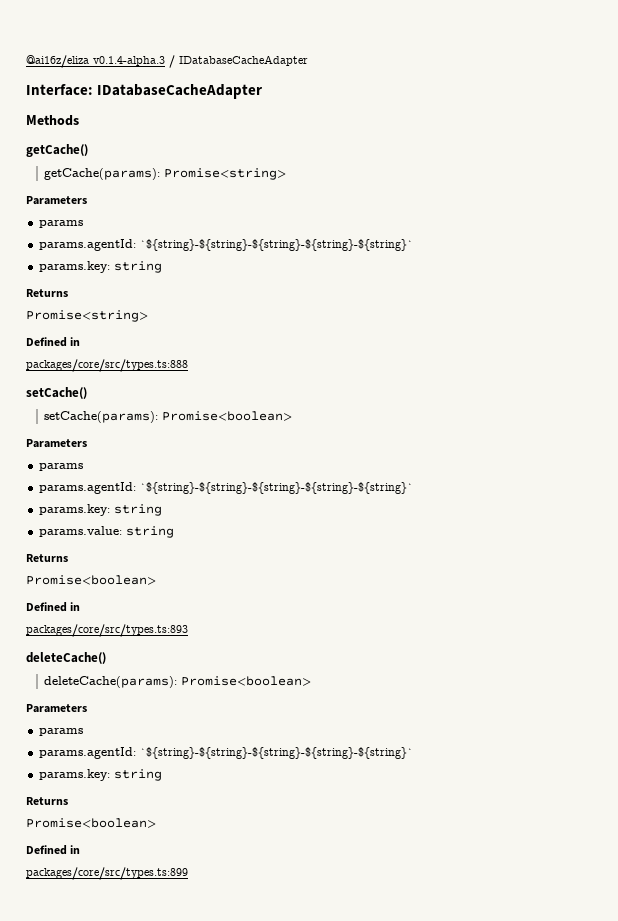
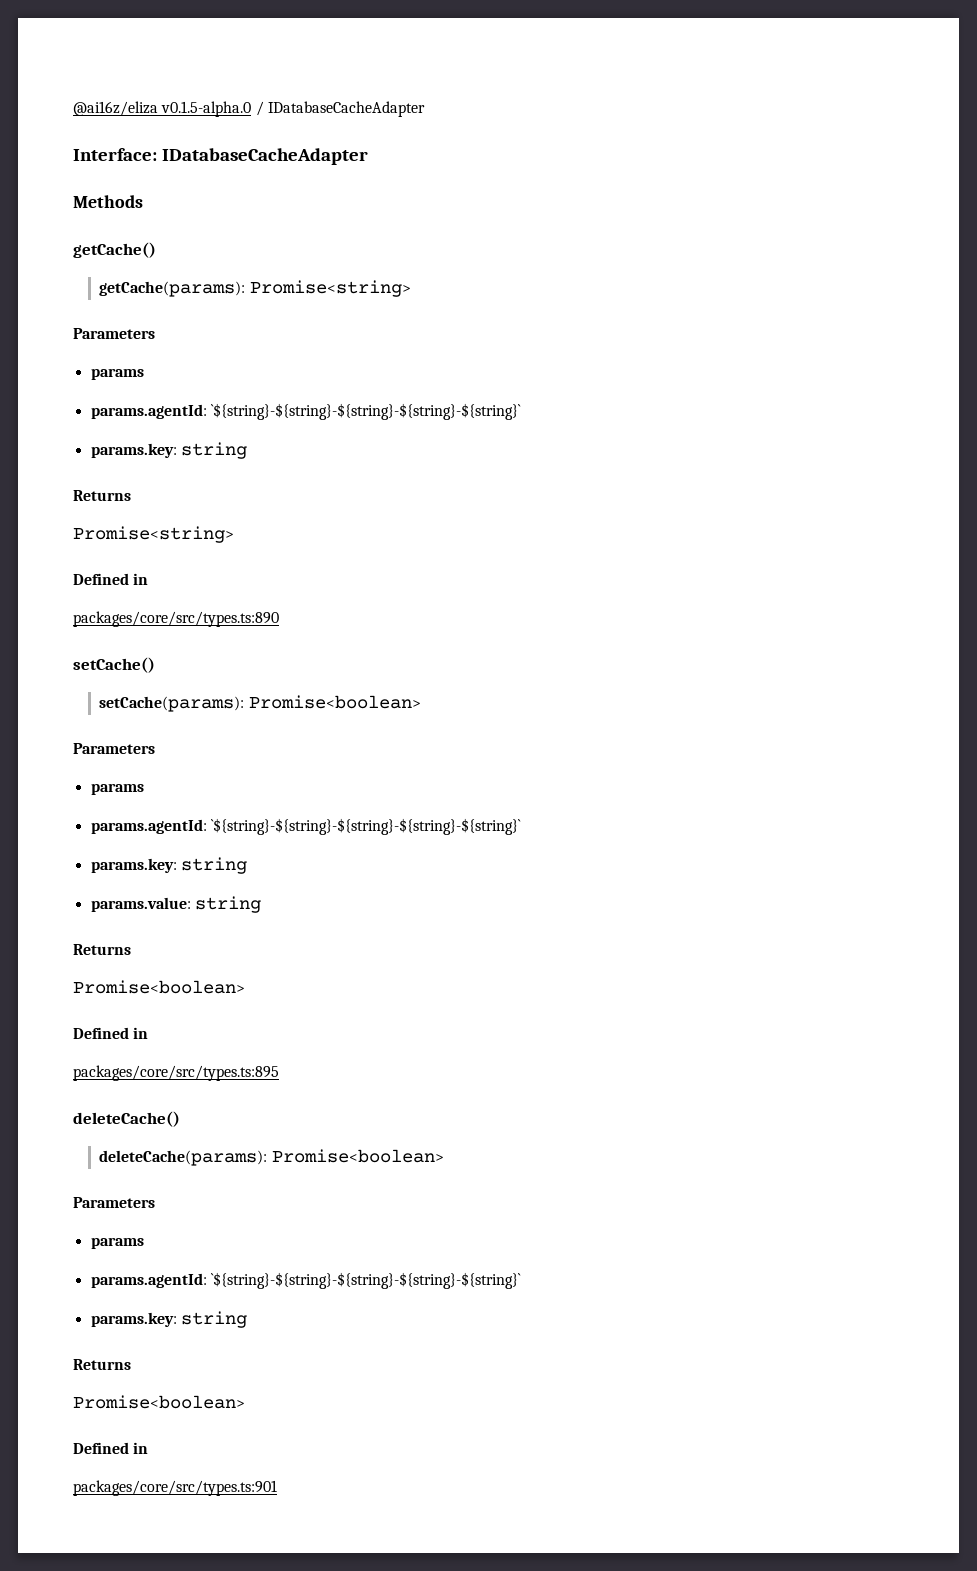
- @ai16z/eliza v0.1.4-alpha.3 / IDatabaseCacheAdapter
+ @ai16z/eliza v0.1.5-alpha.0 / IDatabaseCacheAdapter
- packages/core/src/types.ts:888
+ packages/core/src/types.ts:890
- packages/core/src/types.ts:893
+ packages/core/src/types.ts:895
- packages/core/src/types.ts:899
+ packages/core/src/types.ts:901

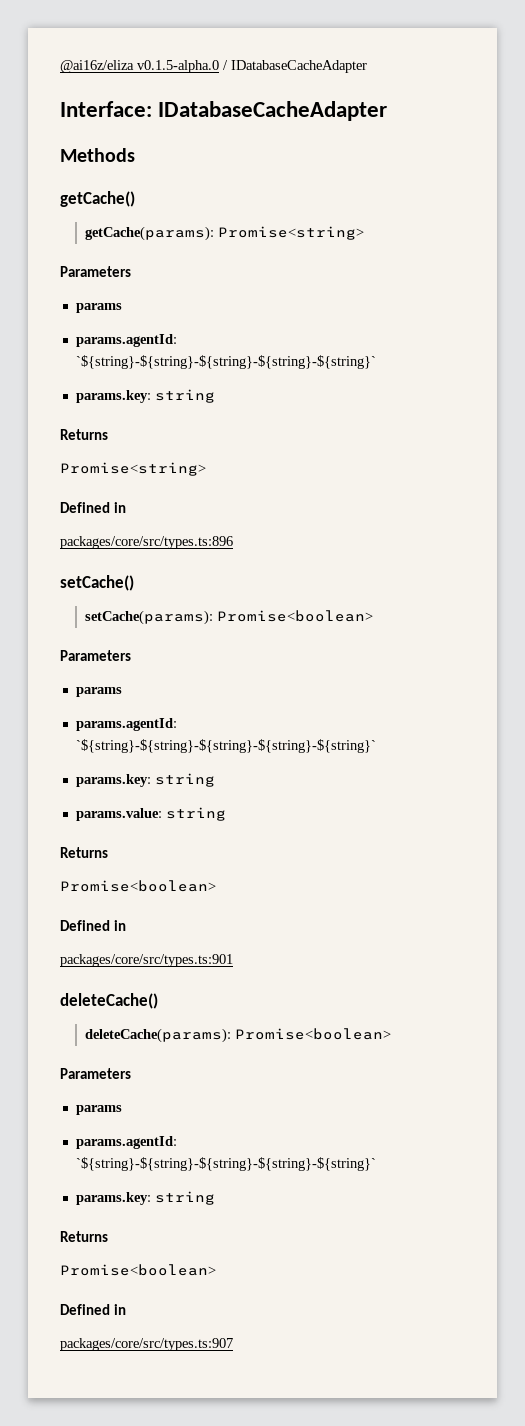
- packages/core/src/types.ts:890
+ packages/core/src/types.ts:896
- packages/core/src/types.ts:895
+ packages/core/src/types.ts:901
- packages/core/src/types.ts:901
+ packages/core/src/types.ts:907

